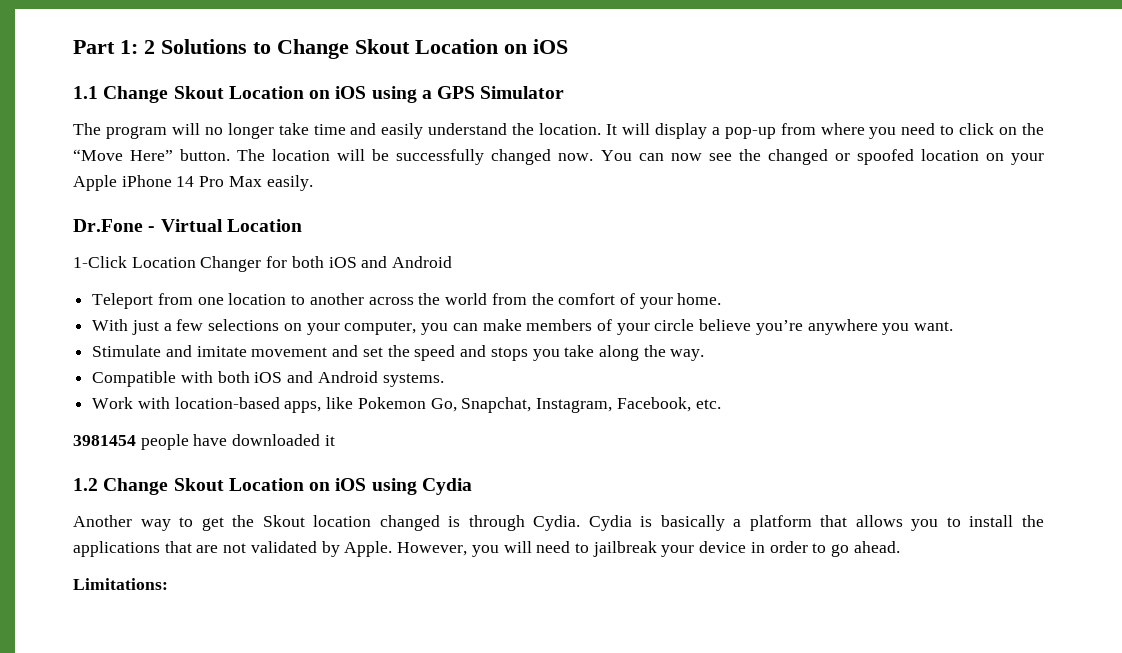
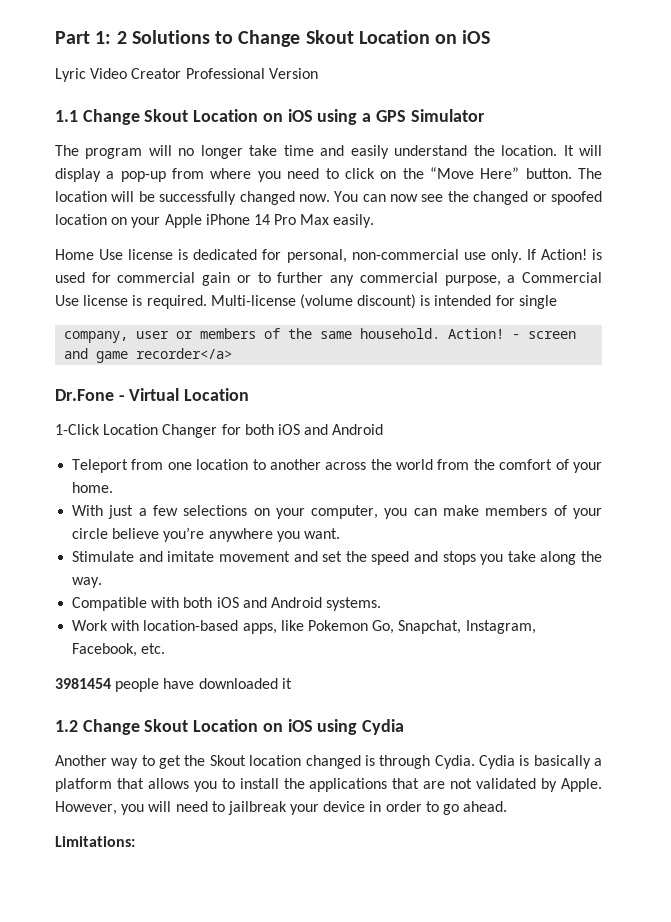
+ Lyric Video Creator Professional Version
+ Home Use license is dedicated for personal, non-commercial use only. If Action! is used for commercial gain or to further any commercial purpose, a Commercial Use license is required. Multi-license (volume discount) is intended for single
+ company, user or members of the same household. Action! - screen and game recorder</a>

